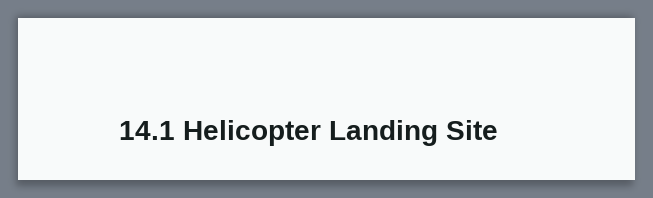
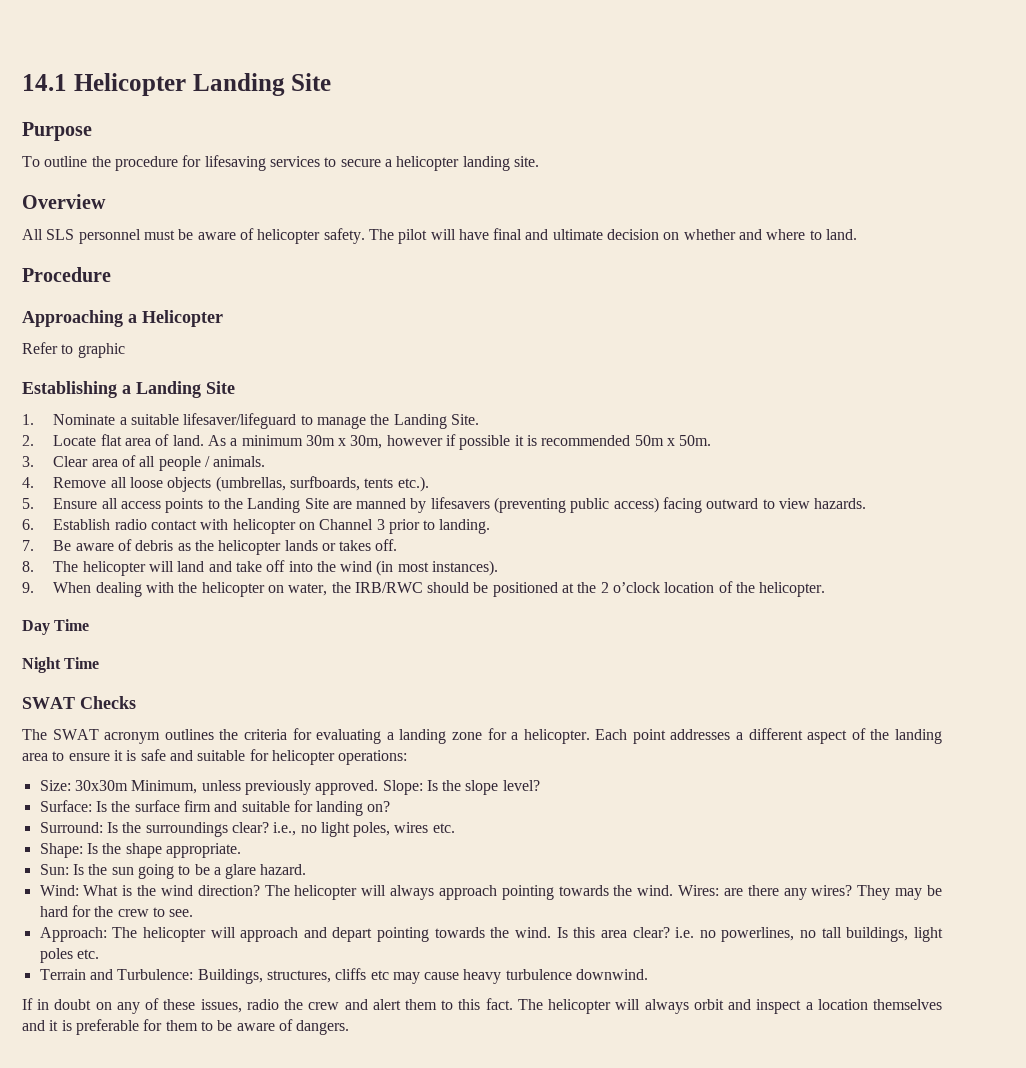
+ Purpose
+ To outline the procedure for lifesaving services to secure a helicopter landing site.
+ Overview
+ All SLS personnel must be aware of helicopter safety. The pilot will have final and ultimate decision on whether and where to land.
+ Procedure
+ Approaching a Helicopter
+ Refer to graphic
+ Establishing a Landing Site
+ 1. Nominate a suitable lifesaver/lifeguard to manage the Landing Site.
+ 2. Locate flat area of land. As a minimum 30m x 30m, however if possible it is recommended 50m x 50m.
+ 3. Clear area of all people / animals.
+ 4. Remove all loose objects (umbrellas, surfboards, tents etc.).
+ 5. Ensure all access points to the Landing Site are manned by lifesavers (preventing public access) facing outward to view hazards.
+ 6. Establish radio contact with helicopter on Channel 3 prior to landing.
+ 7. Be aware of debris as the helicopter lands or takes off.
+ 8. The helicopter will land and take off into the wind (in most instances).
+ 9. When dealing with the helicopter on water, the IRB/RWC should be positioned at the 2 o’clock location of the helicopter.
+ Day Time
+ Night Time
+ SWAT Checks
+ The SWAT acronym outlines the criteria for evaluating a landing zone for a helicopter. Each point addresses a different aspect of the landing area to ensure it is safe and suitable for helicopter operations:
+ Size: 30x30m Minimum, unless previously approved. Slope: Is the slope level?
+ Surface: Is the surface firm and suitable for landing on?
+ Surround: Is the surroundings clear? i.e., no light poles, wires etc.
+ Shape: Is the shape appropriate.
+ Sun: Is the sun going to be a glare hazard.
+ Wind: What is the wind direction? The helicopter will always approach pointing towards the wind. Wires: are there any wires? They may be hard for the crew to see.
+ Approach: The helicopter will approach and depart pointing towards the wind. Is this area clear? i.e. no powerlines, no tall buildings, light poles etc.
+ Terrain and Turbulence: Buildings, structures, cliffs etc may cause heavy turbulence downwind.
+ If in doubt on any of these issues, radio the crew and alert them to this fact. The helicopter will always orbit and inspect a location themselves and it is preferable for them to be aware of dangers.

